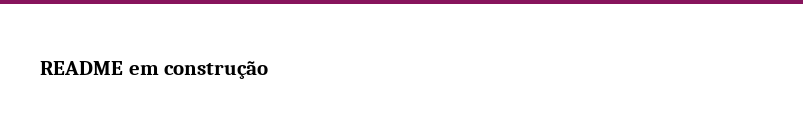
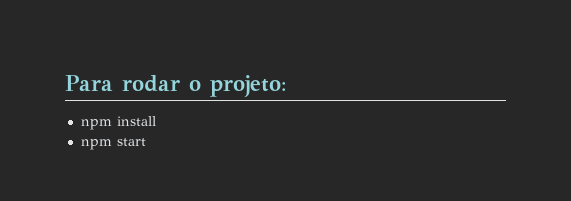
- README em construção
+ Para rodar o projeto:
+ npm install
+ npm start

